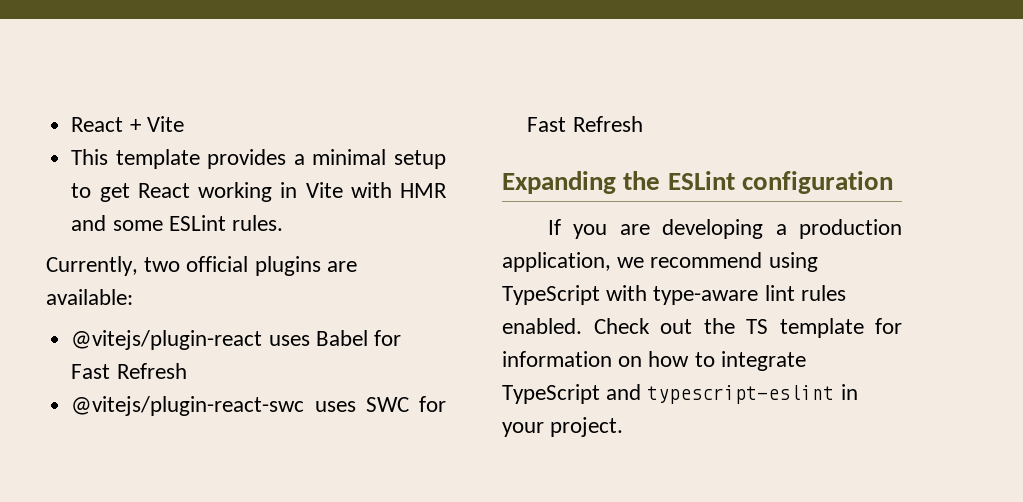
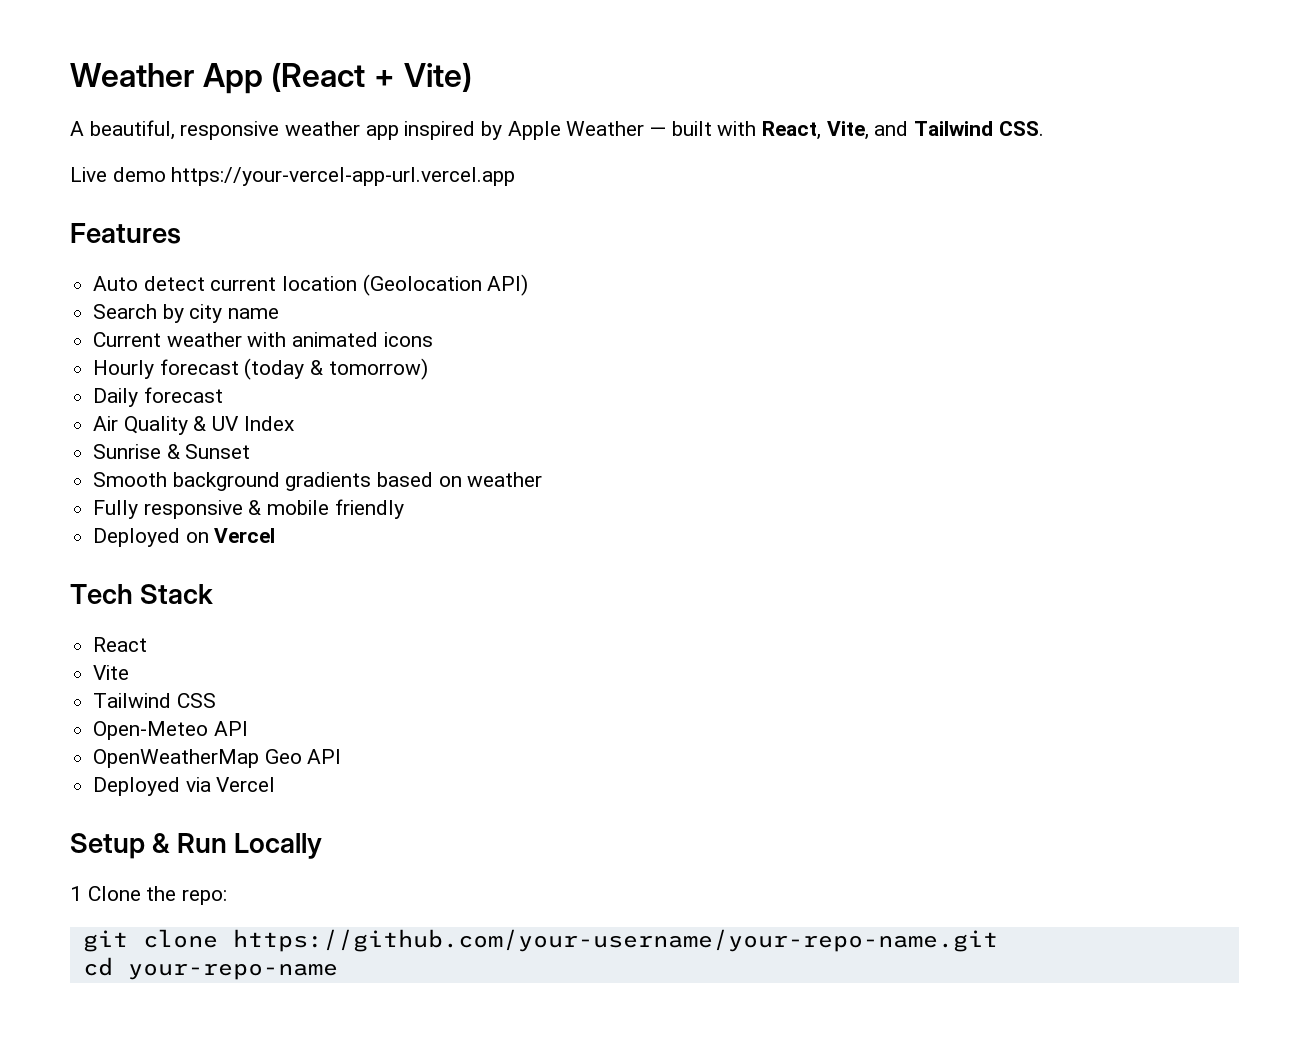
- React + Vite
+ Weather App (React + Vite)
+ A beautiful, responsive weather app inspired by Apple Weather — built with React, Vite, and Tailwind CSS.
+ Live demo https://your-vercel-app-url.vercel.app
+ Features
+ Auto detect current location (Geolocation API)
+ Search by city name
+ Current weather with animated icons
+ Hourly forecast (today & tomorrow)
+ Daily forecast
+ Air Quality & UV Index
+ Sunrise & Sunset
+ Smooth background gradients based on weather
+ Fully responsive & mobile friendly
+ Deployed on Vercel
+ Tech Stack
+ React
+ Vite
- This template provides a minimal setup to get React working in Vite with HMR and some ESLint rules.
- Currently, two official plugins are available:
- @vitejs/plugin-react uses Babel for Fast Refresh
- @vitejs/plugin-react-swc uses SWC for Fast Refresh
- Expanding the ESLint configuration
- If you are developing a production application, we recommend using TypeScript with type-aware lint rules enabled. Check out the TS template for information on how to integrate TypeScript and typescript-eslint in your project.
+ Tailwind CSS
+ Open-Meteo API
+ OpenWeatherMap Geo API
+ Deployed via Vercel
+ Setup & Run Locally
+ 1 Clone the repo:
+ git clone https://github.com/your-username/your-repo-name.git
+ cd your-repo-name

